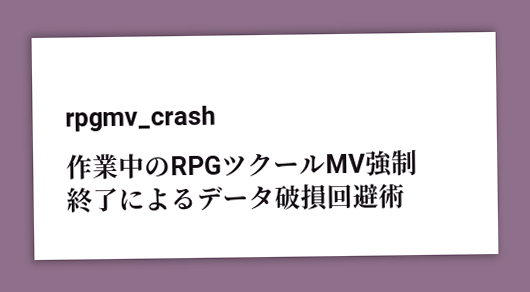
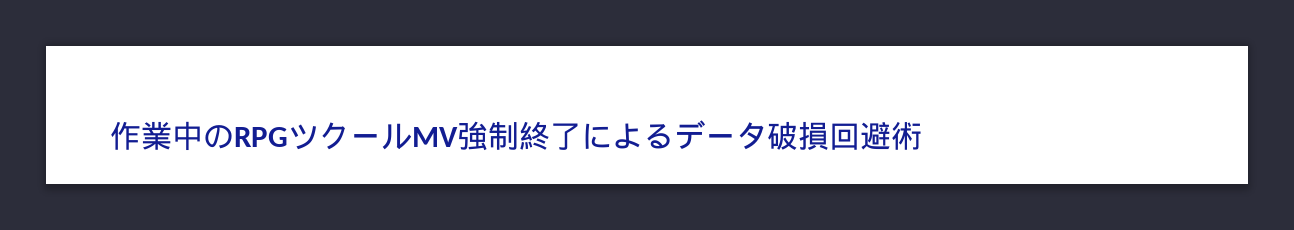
- rpgmv_crash

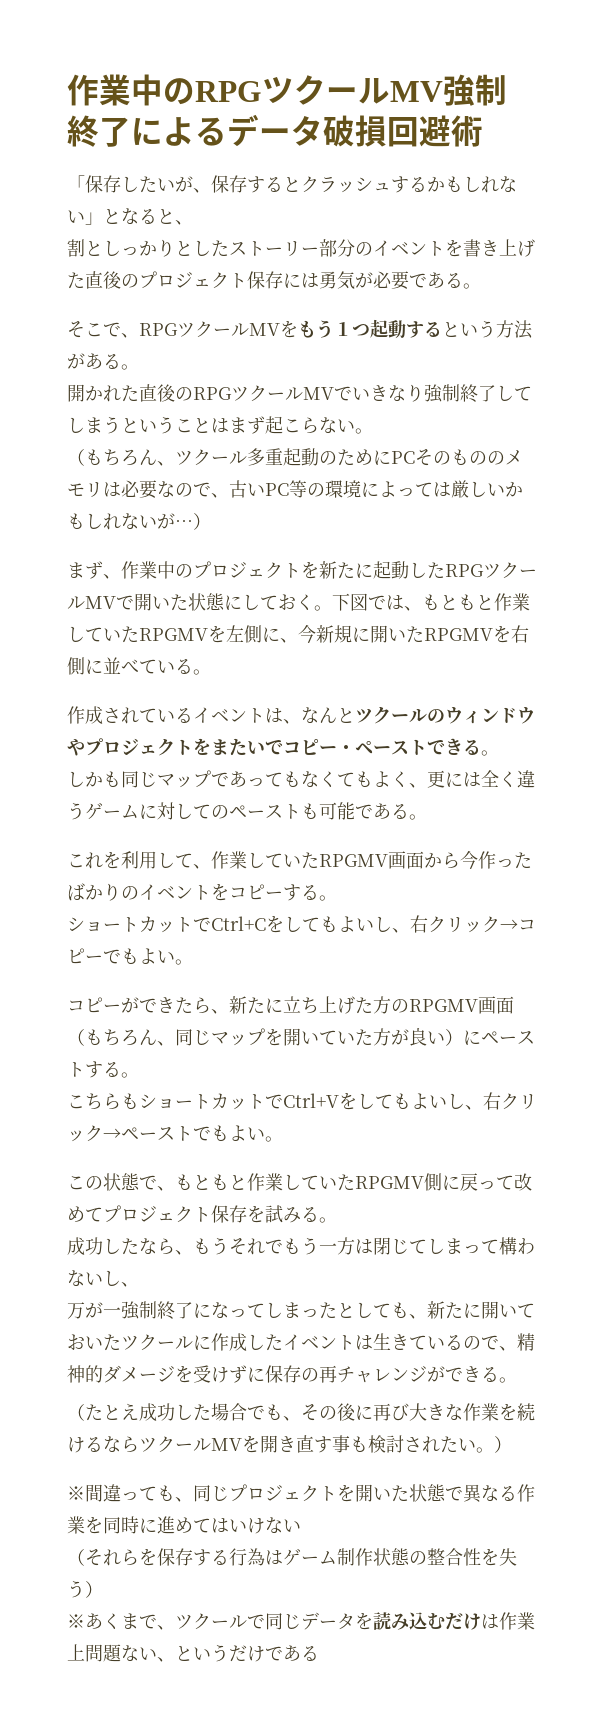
+ 「保存したいが、保存するとクラッシュするかもしれない」となると、
+ 割としっかりとしたストーリー部分のイベントを書き上げた直後のプロジェクト保存には勇気が必要である。
+ そこで、RPGツクールMVをもう１つ起動するという方法がある。
+ 開かれた直後のRPGツクールMVでいきなり強制終了してしまうということはまず起こらない。
+ （もちろん、ツクール多重起動のためにPCそのもののメモリは必要なので、古いPC等の環境によっては厳しいかもしれないが…）
+ まず、作業中のプロジェクトを新たに起動したRPGツクールMVで開いた状態にしておく。下図では、もともと作業していたRPGMVを左側に、今新規に開いたRPGMVを右側に並べている。
+ 作成されているイベントは、なんとツクールのウィンドウやプロジェクトをまたいでコピー・ペーストできる。
+ しかも同じマップであってもなくてもよく、更には全く違うゲームに対してのペーストも可能である。
+ これを利用して、作業していたRPGMV画面から今作ったばかりのイベントをコピーする。
+ ショートカットでCtrl+Cをしてもよいし、右クリック→コピーでもよい。
+ コピーができたら、新たに立ち上げた方のRPGMV画面（もちろん、同じマップを開いていた方が良い）にペーストする。
+ こちらもショートカットでCtrl+Vをしてもよいし、右クリック→ペーストでもよい。
+ この状態で、もともと作業していたRPGMV側に戻って改めてプロジェクト保存を試みる。
+ 成功したなら、もうそれでもう一方は閉じてしまって構わないし、
+ 万が一強制終了になってしまったとしても、新たに開いておいたツクールに作成したイベントは生きているので、精神的ダメージを受けずに保存の再チャレンジができる。
+ （たとえ成功した場合でも、その後に再び大きな作業を続けるならツクールMVを開き直す事も検討されたい。）
+ ※間違っても、同じプロジェクトを開いた状態で異なる作業を同時に進めてはいけない
+ （それらを保存する行為はゲーム制作状態の整合性を失う）
+ ※あくまで、ツクールで同じデータを読み込むだけは作業上問題ない、というだけである

